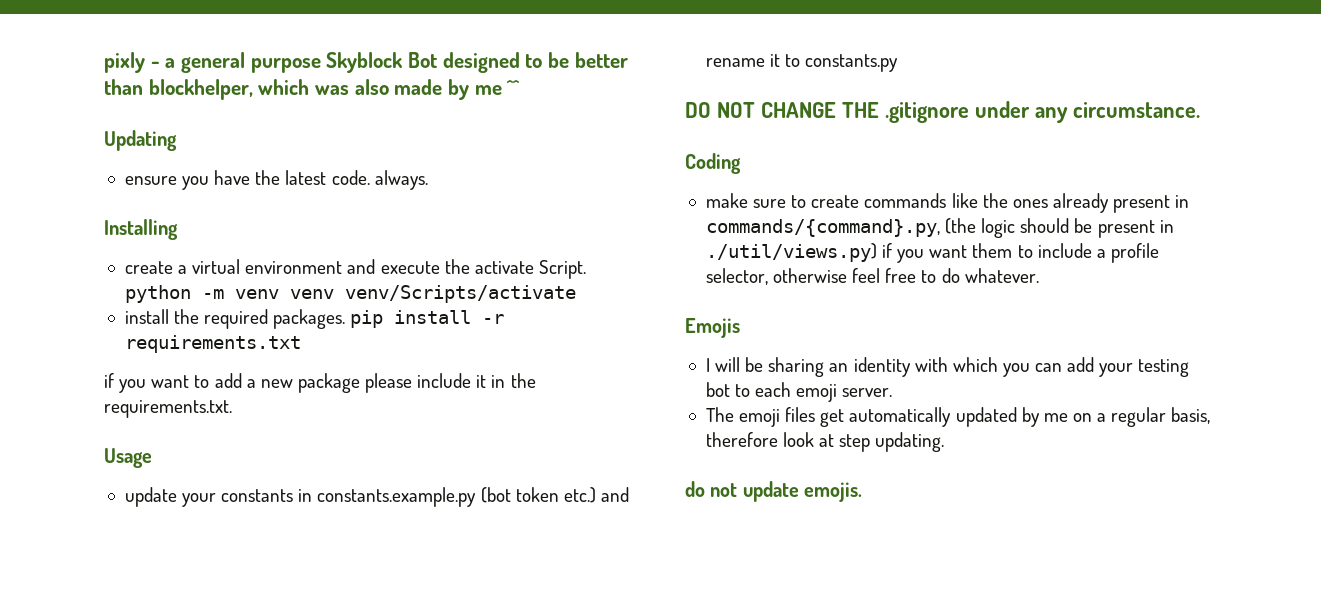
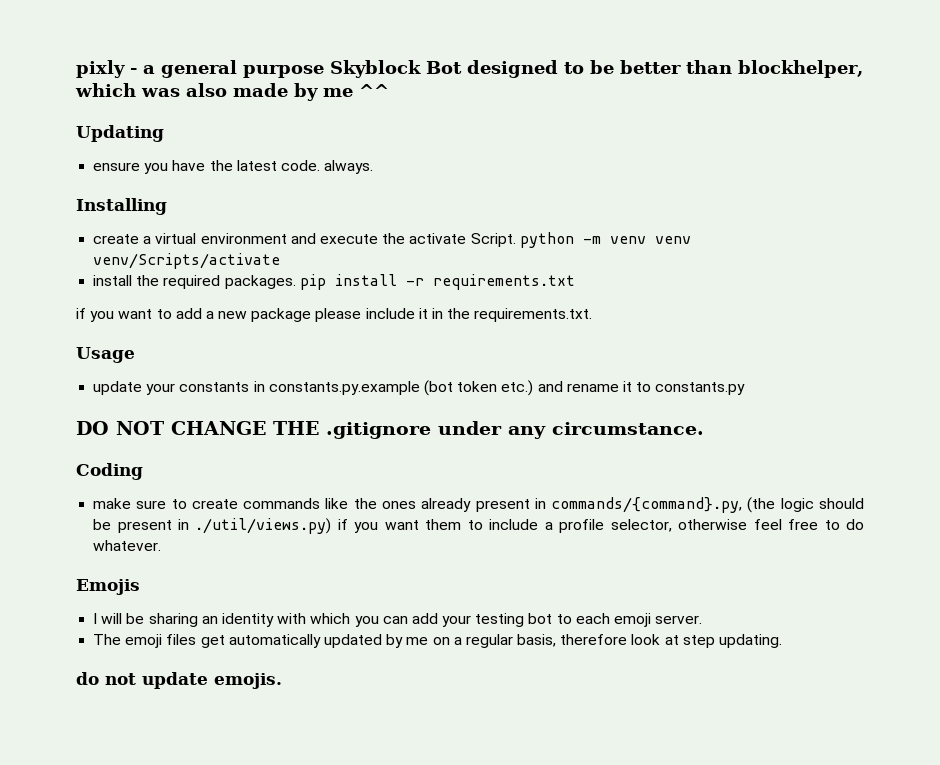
- update your constants in constants.example.py (bot token etc.) and rename it to constants.py
+ update your constants in constants.py.example (bot token etc.) and rename it to constants.py

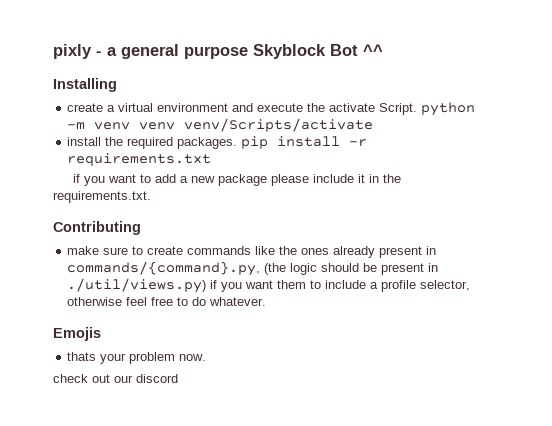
- pixly - a general purpose Skyblock Bot designed to be better than blockhelper, which was also made by me ^^
- Updating
- ensure you have the latest code. always.
+ pixly - a general purpose Skyblock Bot ^^
- Usage
- update your constants in constants.py.example (bot token etc.) and rename it to constants.py
- DO NOT CHANGE THE .gitignore under any circumstance.
- Coding
+ Contributing
- I will be sharing an identity with which you can add your testing bot to each emoji server.
- The emoji files get automatically updated by me on a regular basis, therefore look at step updating.
- do not update emojis.
+ thats your problem now.
+ check out our discord

